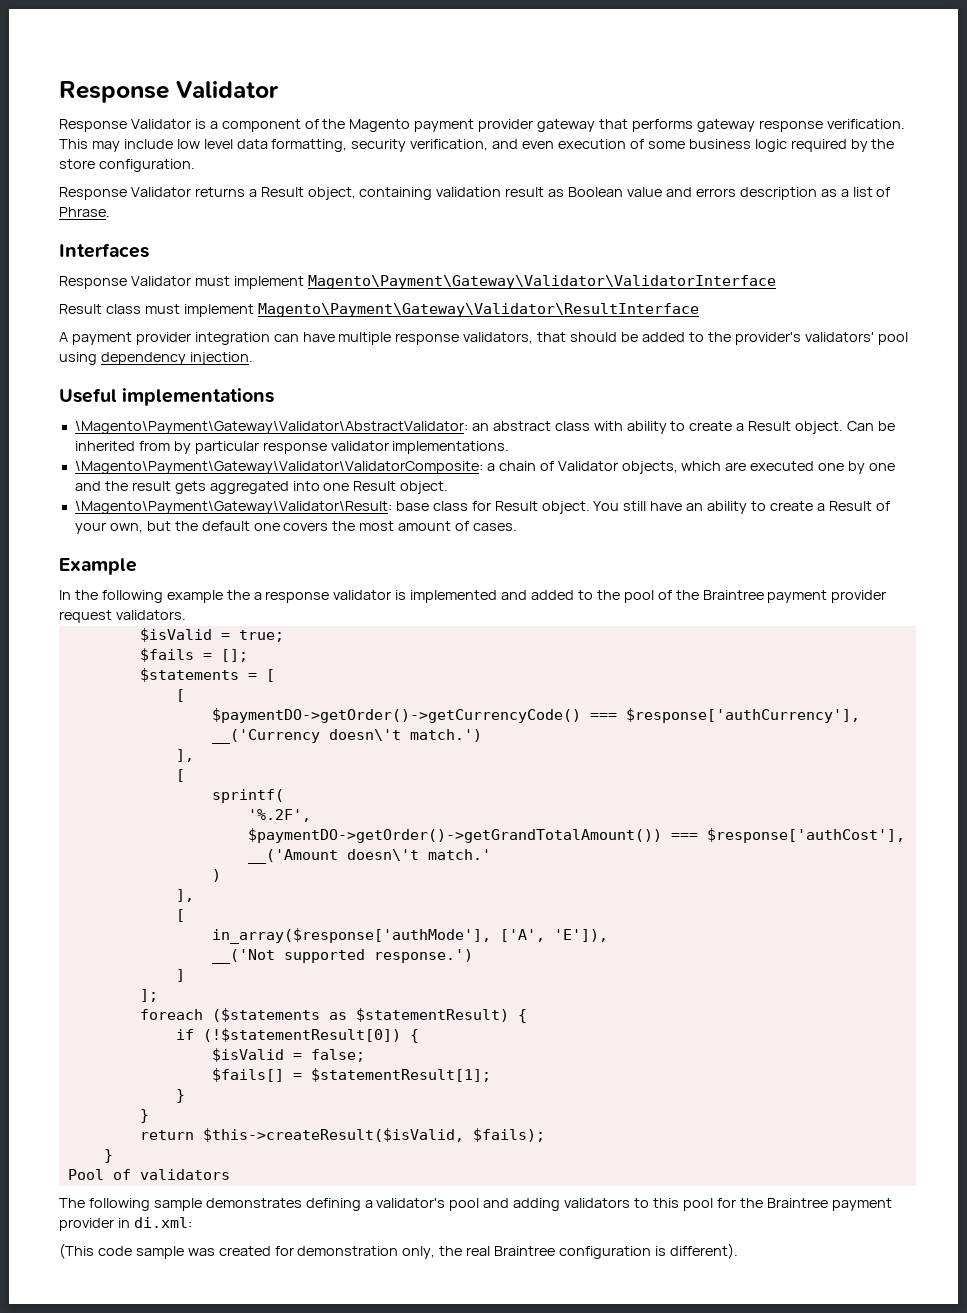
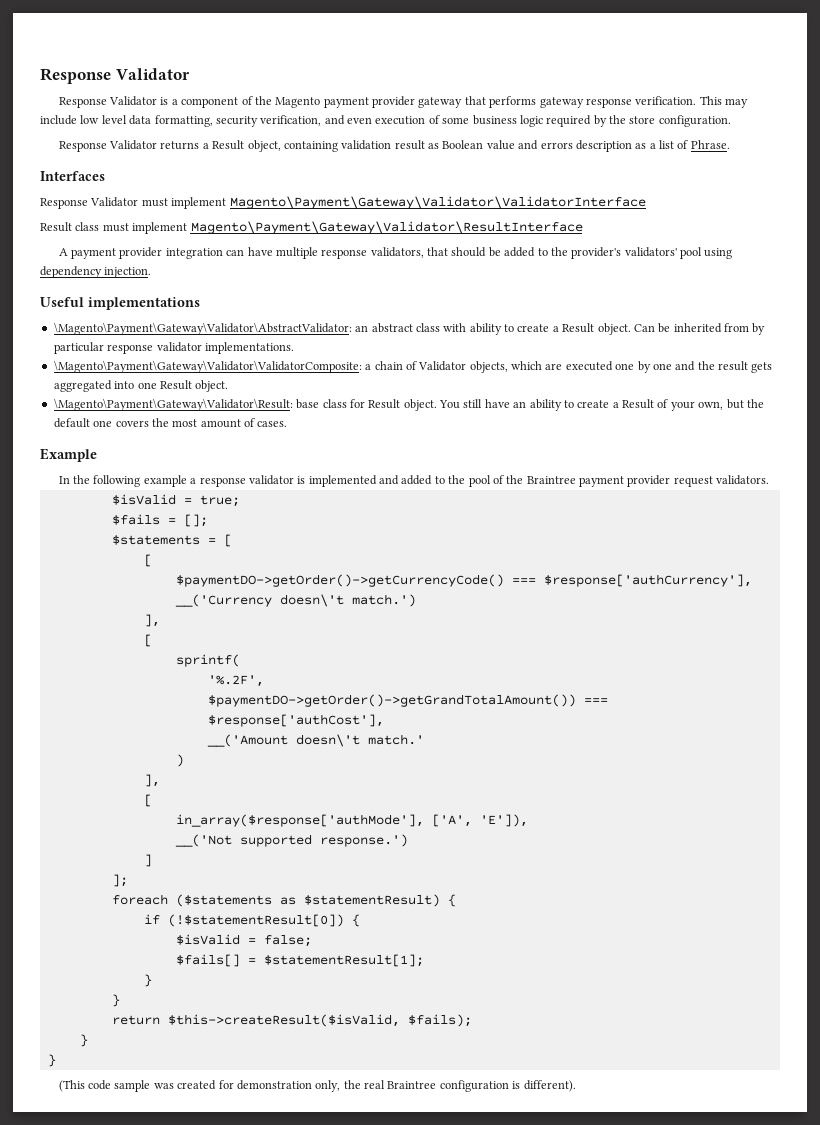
- In the following example the a response validator is implemented and added to the pool of the Braintree payment provider request validators.
+ In the following example a response validator is implemented and added to the pool of the Braintree payment provider request validators.
  return $this->createResult($isValid, $fails);
  }
- Pool of validators
- The following sample demonstrates defining a validator's pool and adding validators to this pool for the Braintree payment provider in di.xml:
+ }

